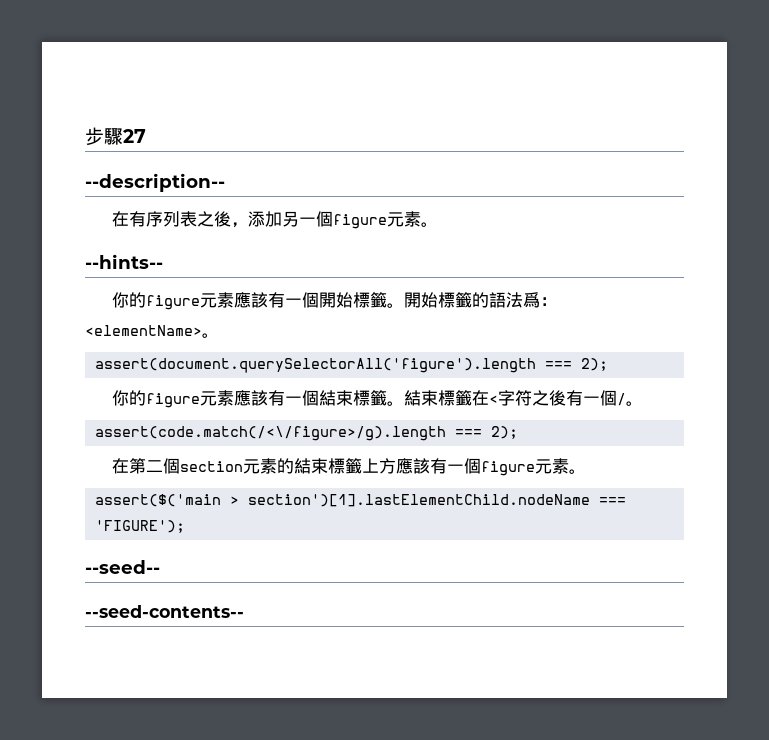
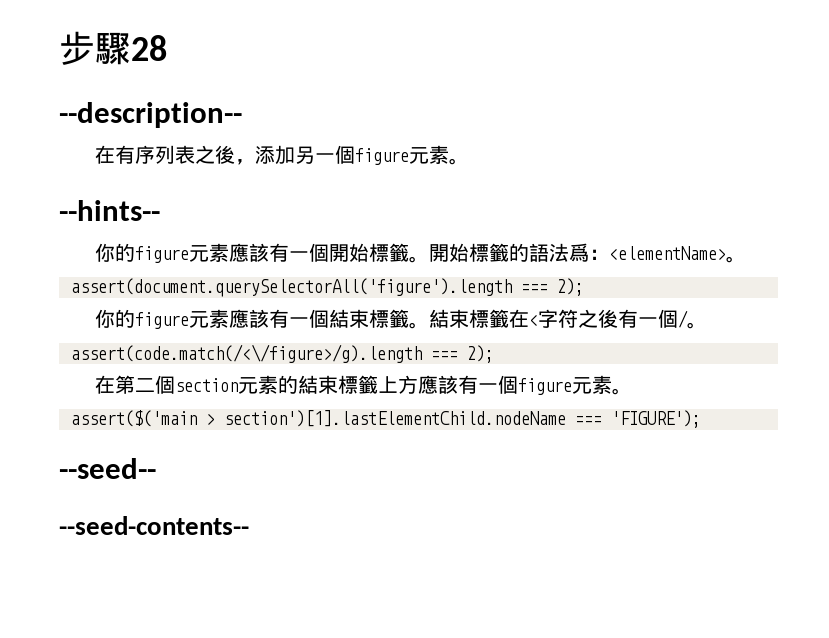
- 步驟27
+ 步驟28

